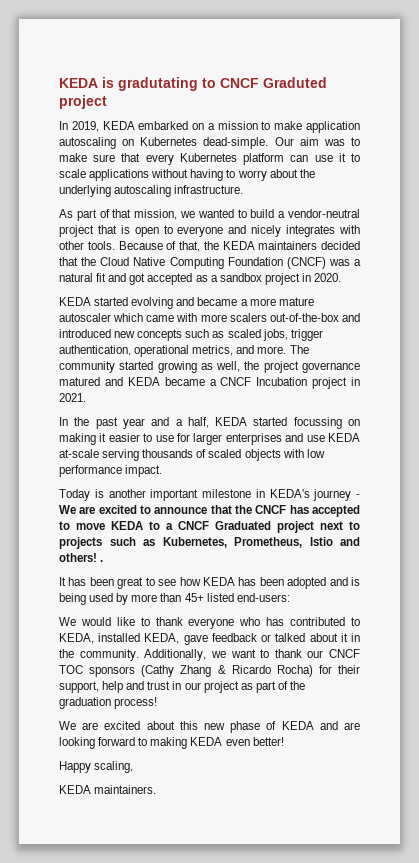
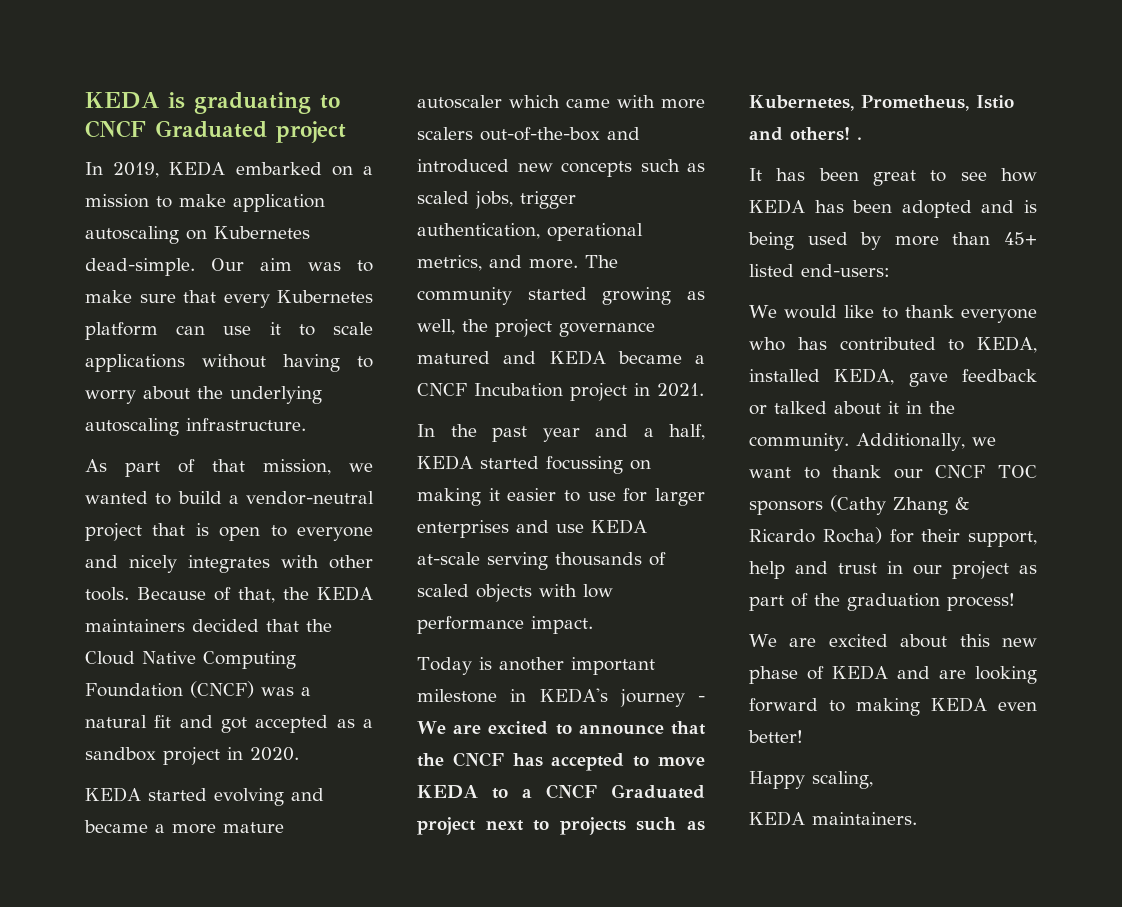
- KEDA is gradutating to CNCF Graduted project
+ KEDA is graduating to CNCF Graduated project

